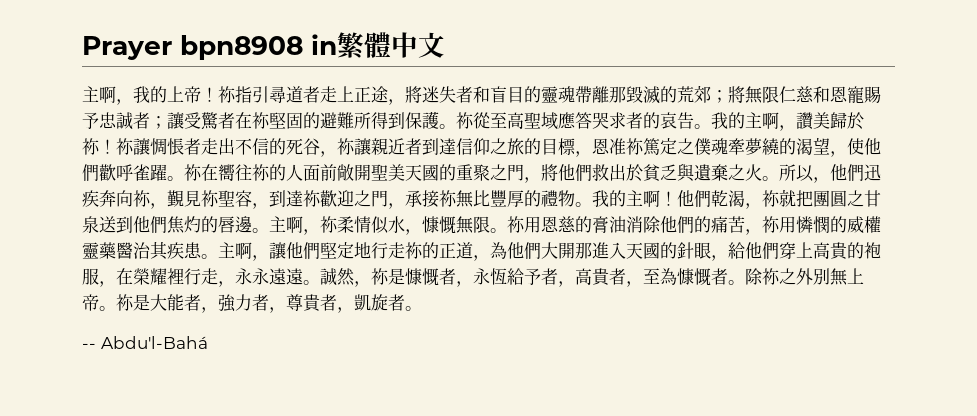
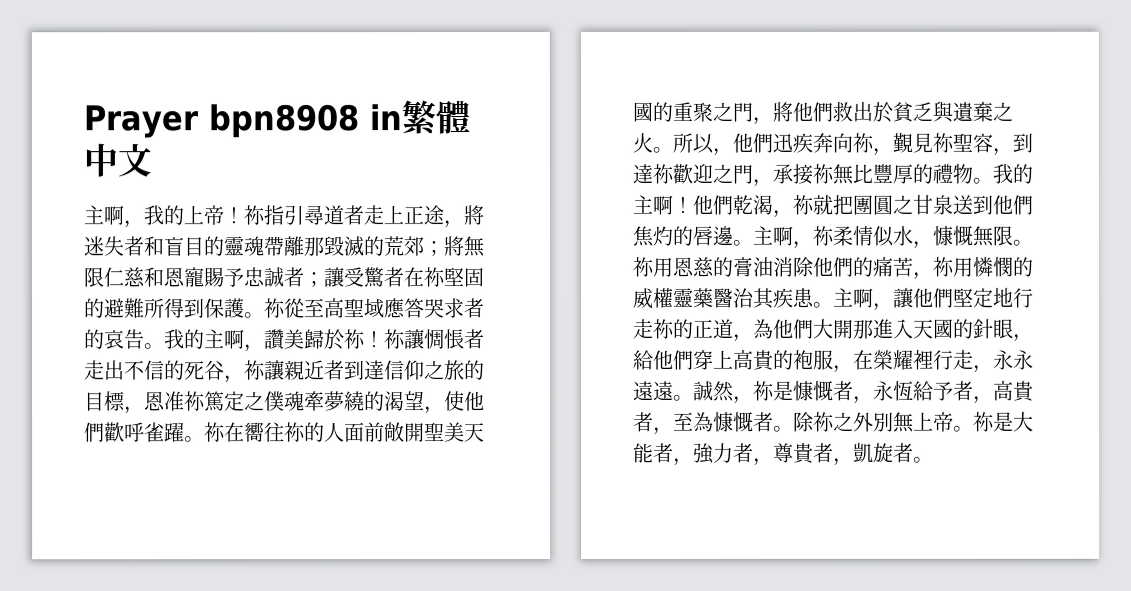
- -- Abdu'l-Bahá

